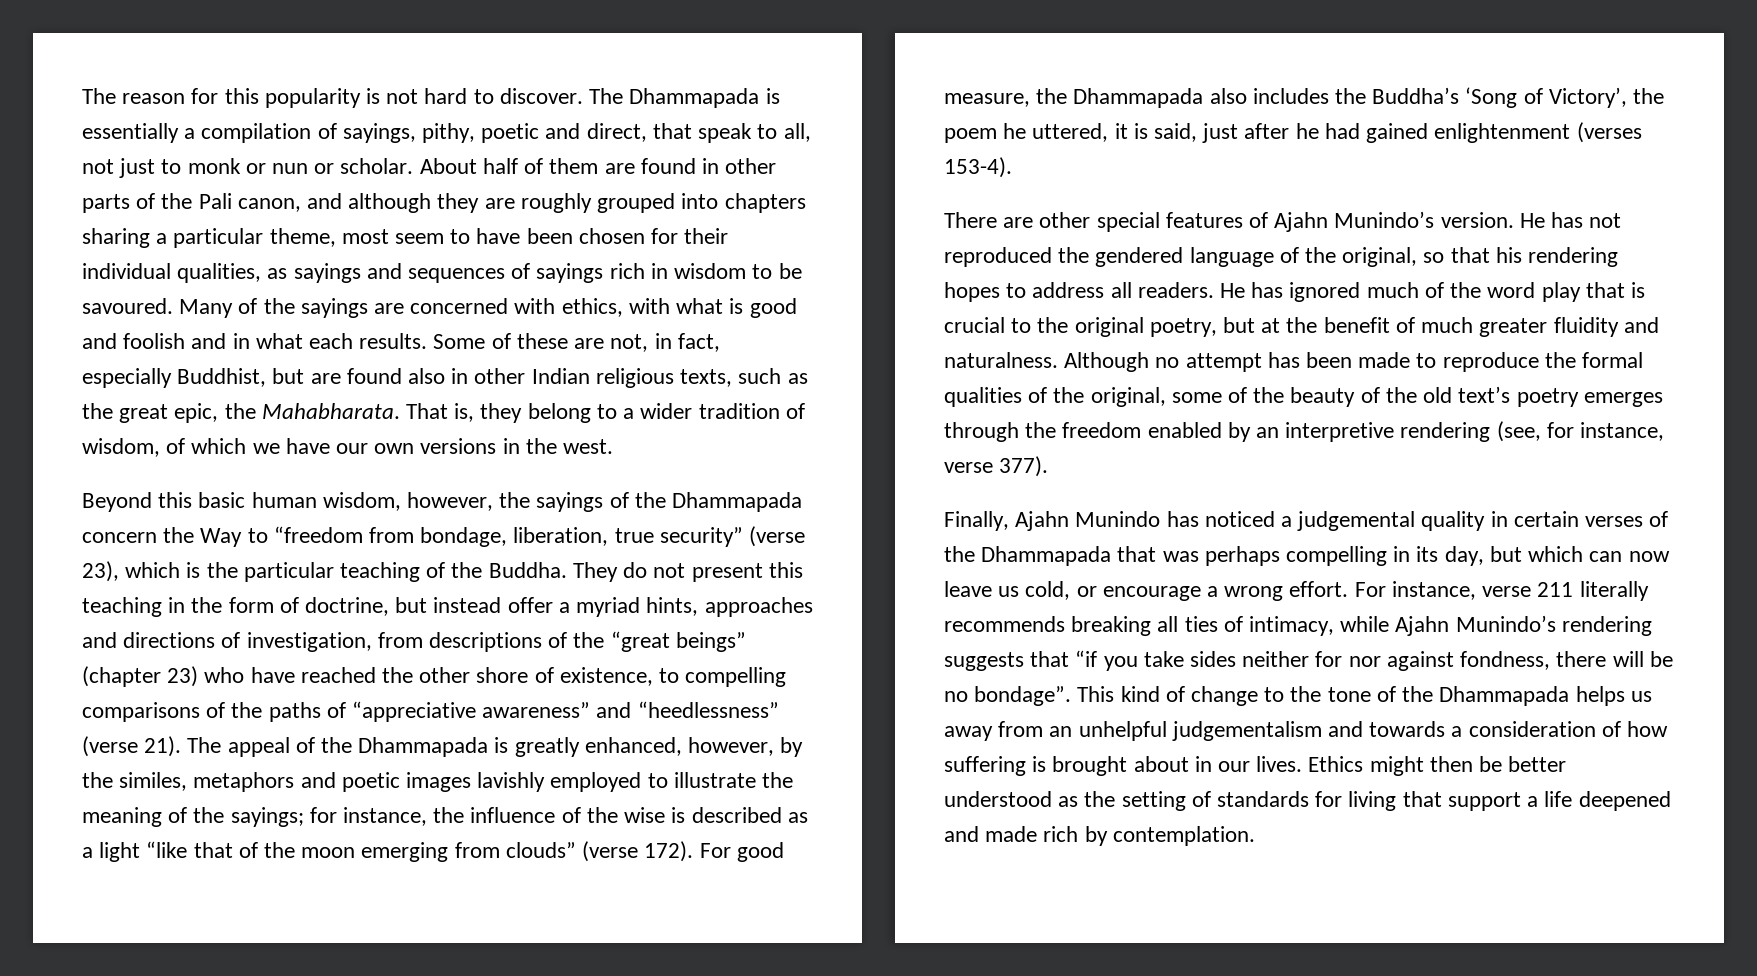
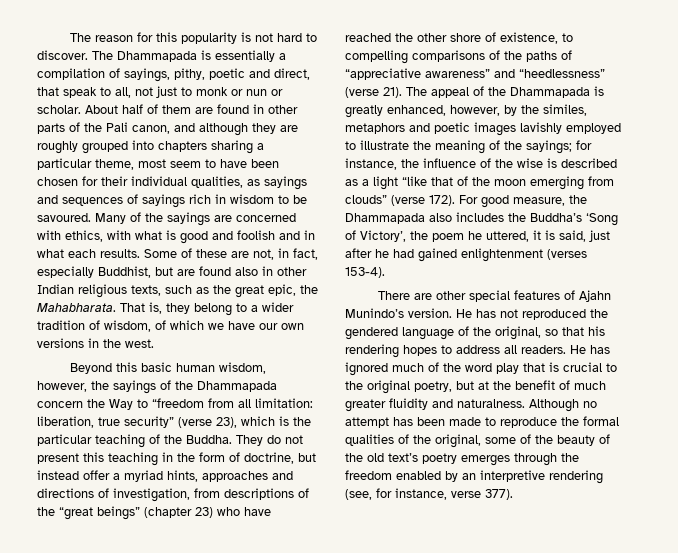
- Beyond this basic human wisdom, however, the sayings of the Dhammapada concern the Way to “freedom from bondage, liberation, true security” (verse 23), which is the particular teaching of the Buddha.
+ Beyond this basic human wisdom, however, the sayings of the Dhammapada concern the Way to “freedom from all limitation: liberation, true security” (verse 23), which is the particular teaching of the Buddha.
- Finally, Ajahn Munindo has noticed a judgemental quality in certain verses of the Dhammapada that was perhaps compelling in its day, but which can now leave us cold, or encourage a wrong effort. For instance, verse 211 literally recommends breaking all ties of intimacy, while Ajahn Munindo’s rendering suggests that “if you take sides neither for nor against fondness, there will be no bondage”. This kind of change to the tone of the Dhammapada helps us away from an unhelpful judgementalism and towards a consideration of how suffering is brought about in our lives. Ethics might then be better understood as the setting of standards for living that support a life deepened and made rich by contemplation.

